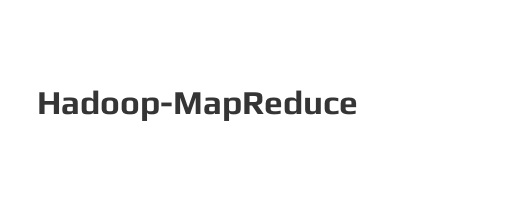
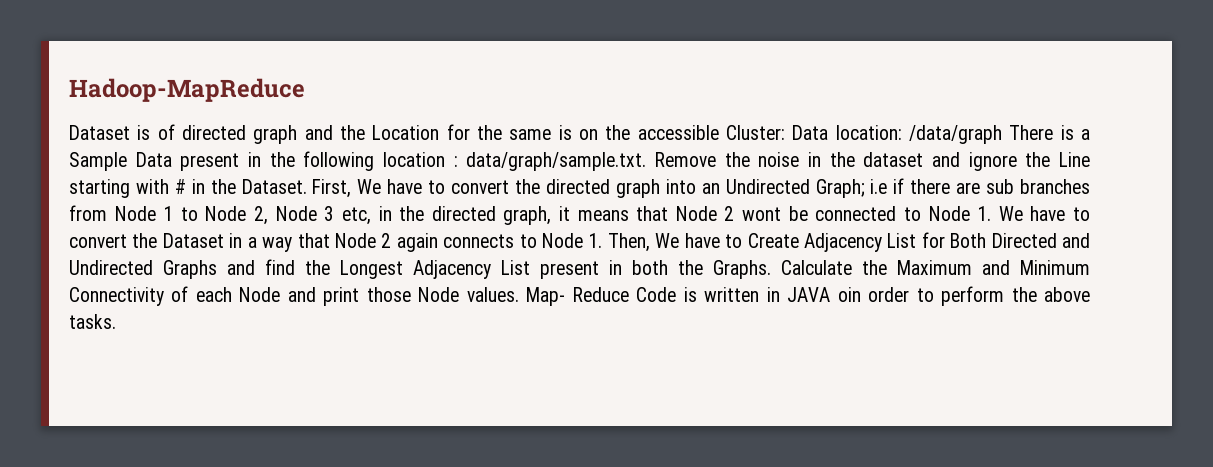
+ Dataset is of directed graph and the Location for the same is on the accessible Cluster: Data location: /data/graph There is a Sample Data present in the following location : data/graph/sample.txt. Remove the noise in the dataset and ignore the Line starting with # in the Dataset. First, We have to convert the directed graph into an Undirected Graph; i.e if there are sub branches from Node 1 to Node 2, Node 3 etc, in the directed graph, it means that Node 2 wont be connected to Node 1. We have to convert the Dataset in a way that Node 2 again connects to Node 1. Then, We have to Create Adjacency List for Both Directed and Undirected Graphs and find the Longest Adjacency List present in both the Graphs. Calculate the Maximum and Minimum Connectivity of each Node and print those Node values. Map- Reduce Code is written in JAVA oin order to perform the above tasks.

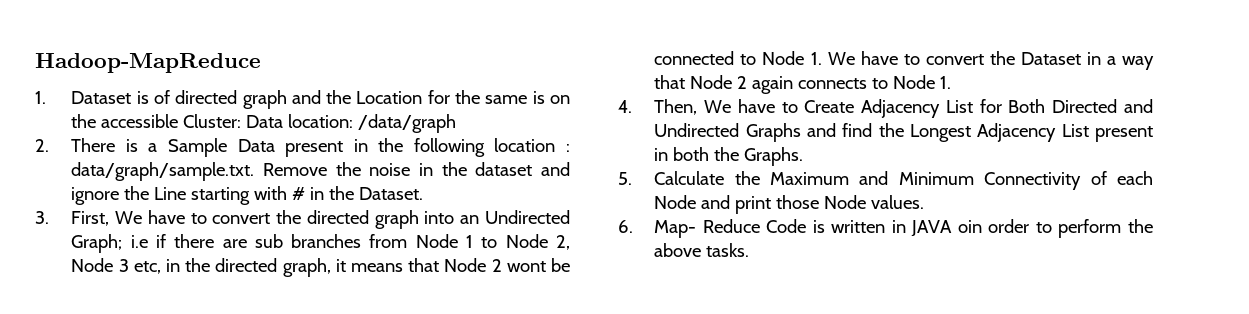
- Dataset is of directed graph and the Location for the same is on the accessible Cluster:
+ 1. Dataset is of directed graph and the Location for the same is on the accessible Cluster:
- /data/graph There is a Sample Data present in the following location :
+ /data/graph
+ 2. There is a Sample Data present in the following location :
- data/graph/sample.txt. Remove the noise in the dataset and ignore the Line starting with # in the Dataset. First, We have to convert the directed graph into an Undirected Graph;
+ data/graph/sample.txt. Remove the noise in the dataset and ignore the Line starting with # in the Dataset.
+ 3. First, We have to convert the directed graph into an Undirected Graph;
- i.e if there are sub branches from Node 1 to Node 2, Node 3 etc, in the directed graph, it means that Node 2 wont be connected to Node 1. We have to convert the Dataset in a way that Node 2 again connects to Node 1. Then, We have to Create Adjacency List for Both Directed and Undirected Graphs and find the Longest Adjacency List present in both the Graphs. Calculate the Maximum and Minimum Connectivity of each Node and print those Node values. Map- Reduce Code is written in JAVA oin order to perform the above tasks.
+ i.e if there are sub branches from Node 1 to Node 2, Node 3 etc, in the directed graph, it means that Node 2 wont be connected to Node 1. We have to convert the Dataset in a way that Node 2 again connects to Node 1.
+ 4. Then, We have to Create Adjacency List for Both Directed and Undirected Graphs and find the Longest Adjacency List present in both the Graphs.
+ 5. Calculate the Maximum and Minimum Connectivity of each Node and print those Node values.
+ 6. Map- Reduce Code is written in JAVA oin order to perform the above tasks.

